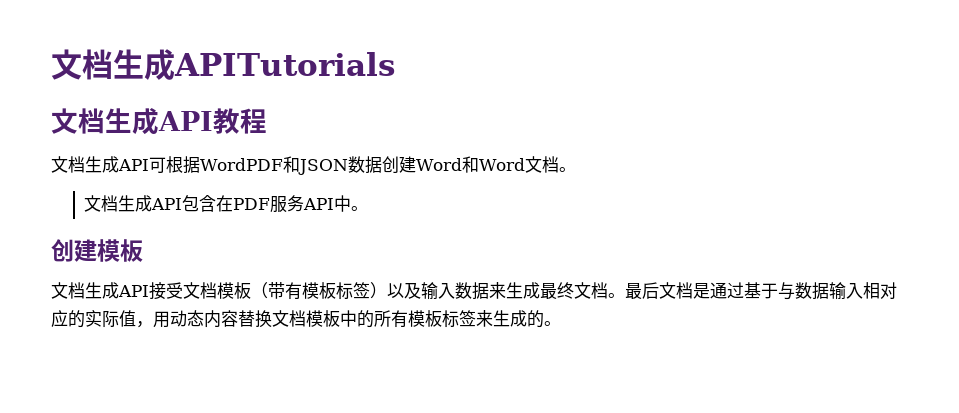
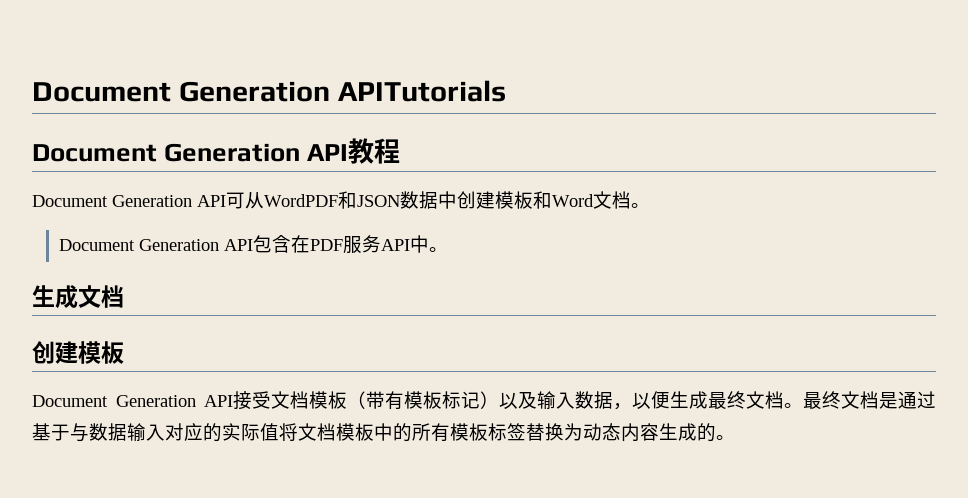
- 文档生成APITutorials
+ Document Generation APITutorials
- 文档生成API教程
+ Document Generation API教程
- 文档生成API可根据WordPDF和JSON数据创建Word和Word文档。
+ Document Generation API可从WordPDF和JSON数据中创建模板和Word文档。
- 文档生成API包含在PDF服务API中。
+ Document Generation API包含在PDF服务API中。
+ 生成文档
- 文档生成API接受文档模板（带有模板标签）以及输入数据来生成最终文档。
+ Document Generation API接受文档模板（带有模板标记）以及输入数据，以便生成最终文档。
- 最后文档是通过基于与数据输入相对应的实际值，用动态内容替换文档模板中的所有模板标签来生成的。
+ 最终文档是通过基于与数据输入对应的实际值将文档模板中的所有模板标签替换为动态内容生成的。

